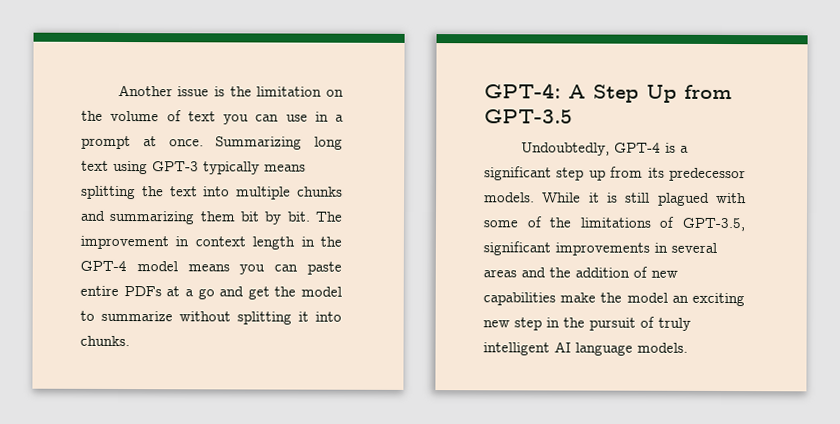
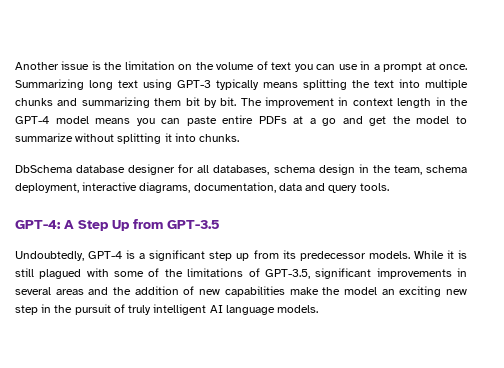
+ DbSchema database designer for all databases, schema design in the team, schema deployment, interactive diagrams, documentation, data and query tools.

